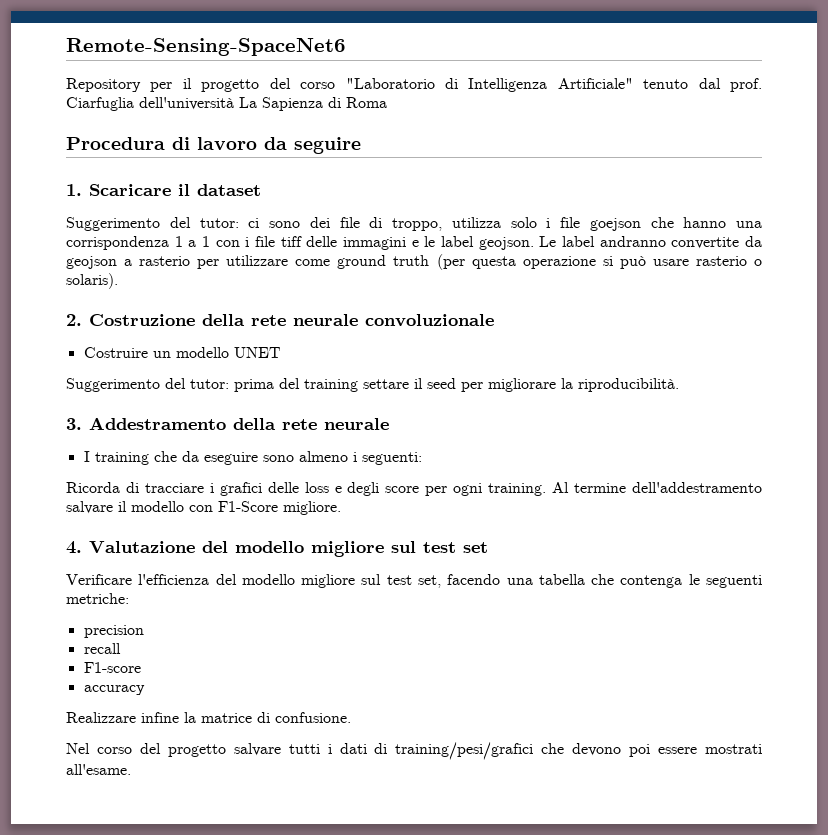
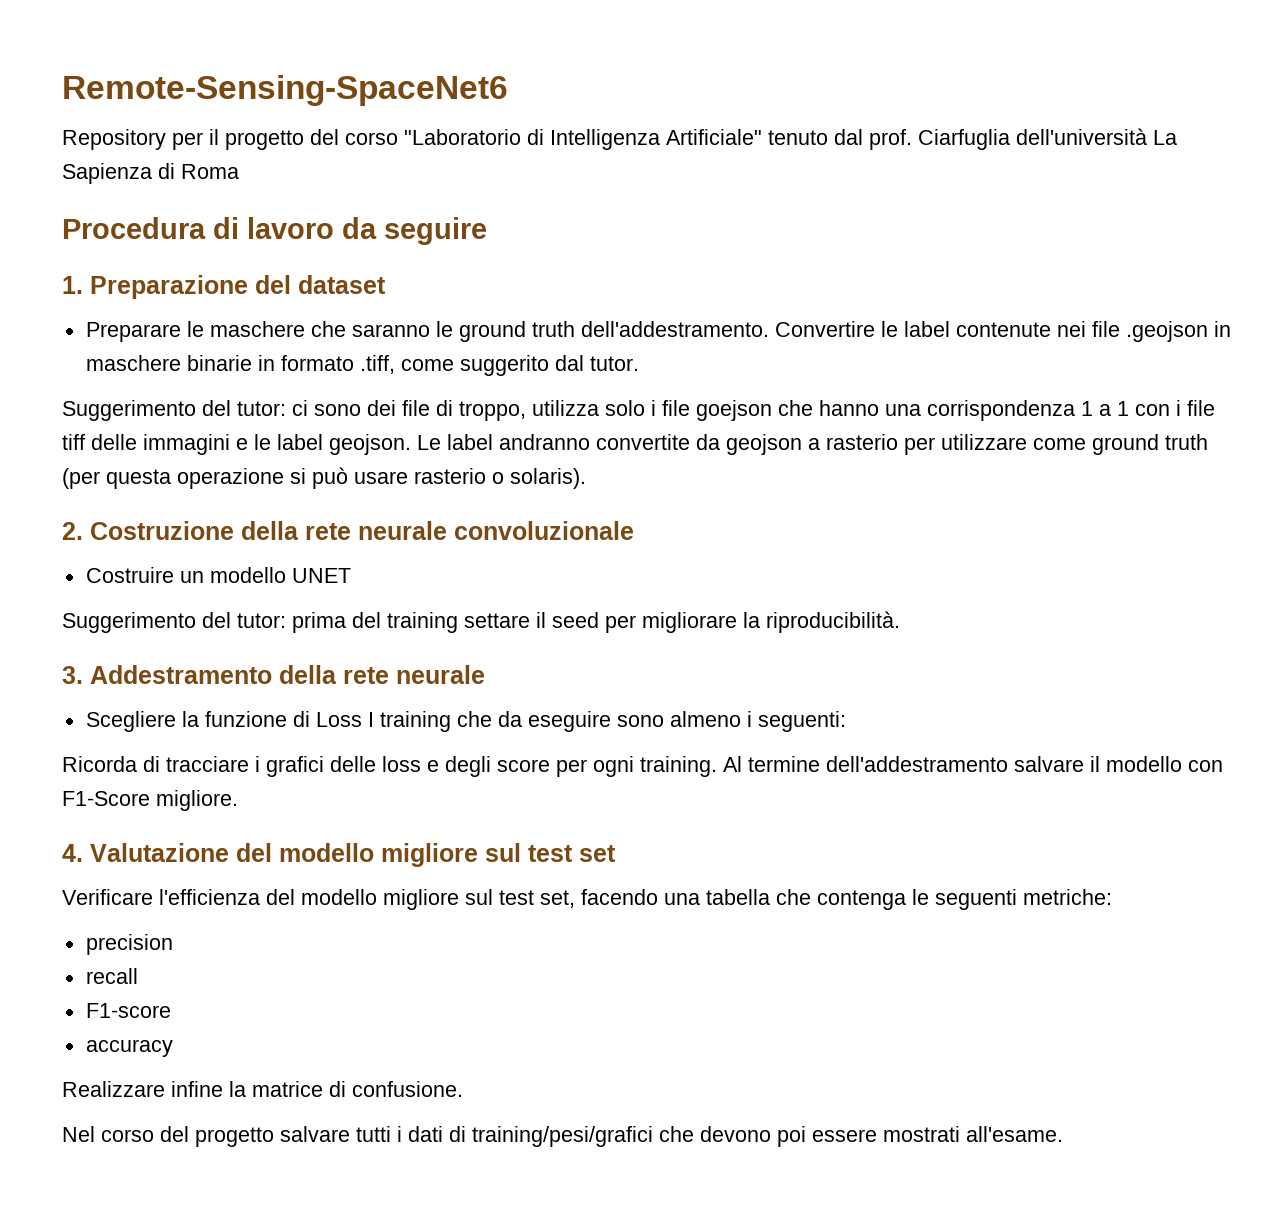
- 1. Scaricare il dataset
+ 1. Preparazione del dataset
+ Preparare le maschere che saranno le ground truth dell'addestramento. Convertire le label contenute nei file .geojson in maschere binarie in formato .tiff, come suggerito dal tutor.
- I training che da eseguire sono almeno i seguenti:
+ Scegliere la funzione di Loss I training che da eseguire sono almeno i seguenti:

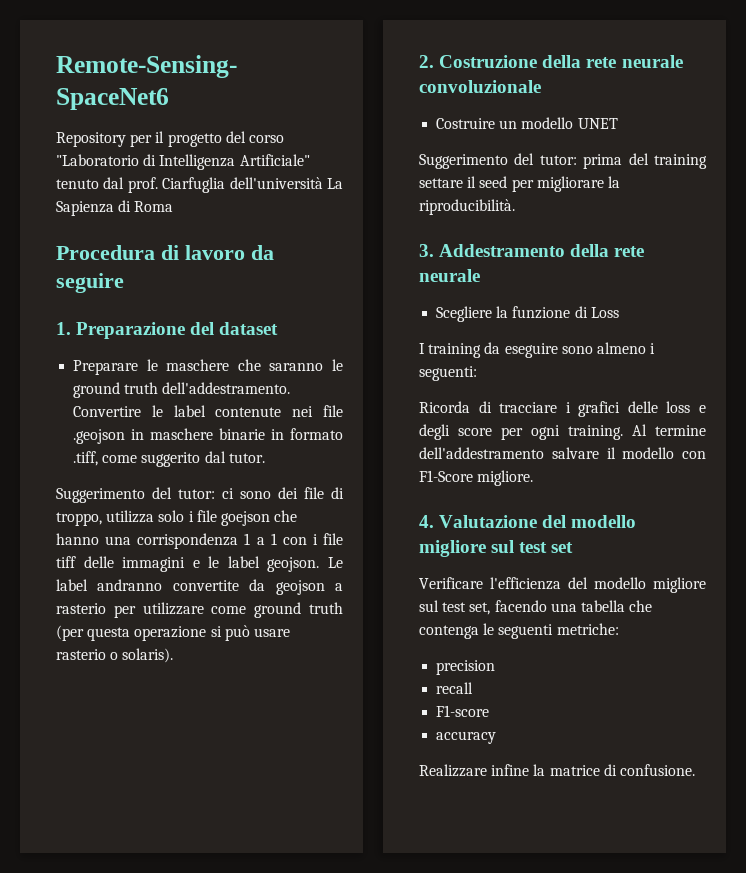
- Scegliere la funzione di Loss I training che da eseguire sono almeno i seguenti:
+ Scegliere la funzione di Loss
+ I training da eseguire sono almeno i seguenti:
- Nel corso del progetto salvare tutti i dati di training/pesi/grafici che devono poi essere mostrati all'esame.

